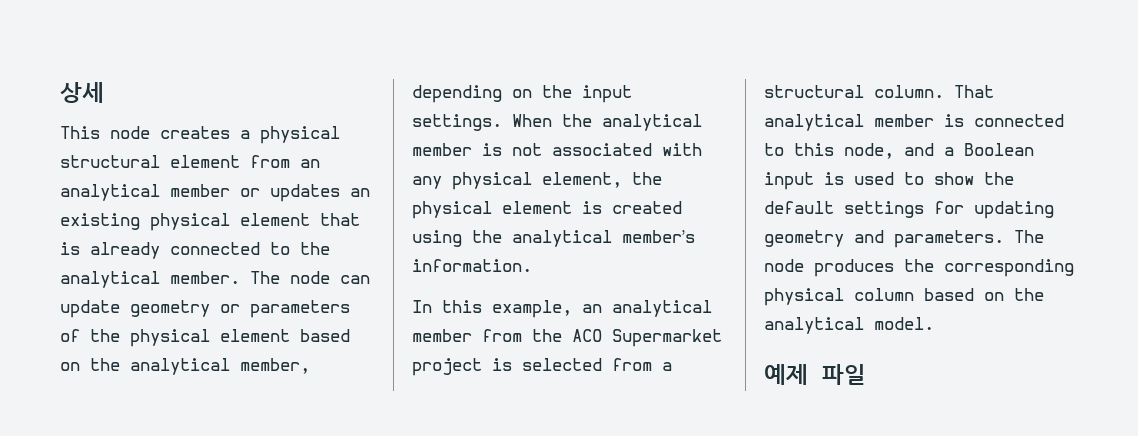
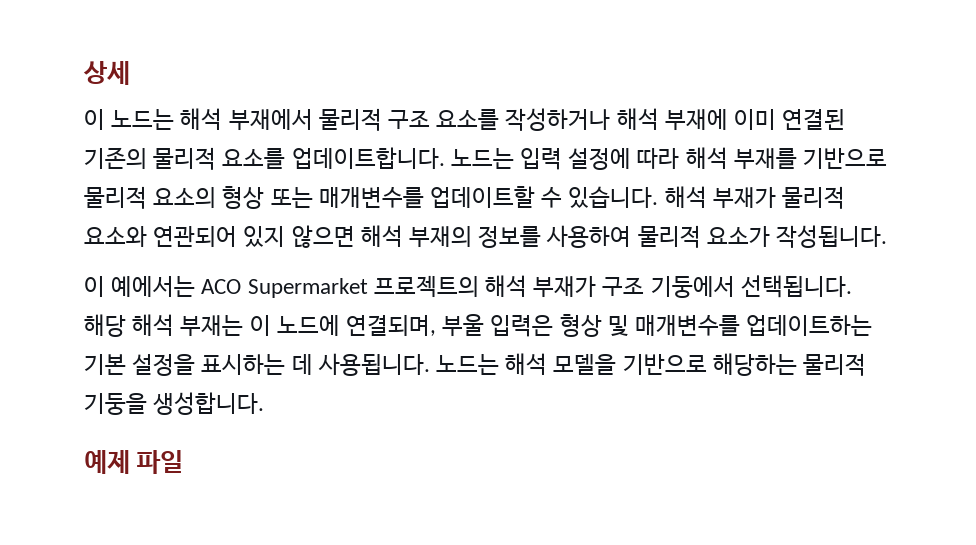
- This node creates a physical structural element from an analytical member or updates an existing physical element that is already connected to the analytical member. The node can update geometry or parameters of the physical element based on the analytical member, depending on the input settings. When the analytical member is not associated with any physical element, the physical element is created using the analytical member’s information.
- In this example, an analytical member from the ACO Supermarket project is selected from a structural column. That analytical member is connected to this node, and a Boolean input is used to show the default settings for updating geometry and parameters. The node produces the corresponding physical column based on the analytical model.
+ 이 노드는 해석 부재에서 물리적 구조 요소를 작성하거나 해석 부재에 이미 연결된 기존의 물리적 요소를 업데이트합니다. 노드는 입력 설정에 따라 해석 부재를 기반으로 물리적 요소의 형상 또는 매개변수를 업데이트할 수 있습니다. 해석 부재가 물리적 요소와 연관되어 있지 않으면 해석 부재의 정보를 사용하여 물리적 요소가 작성됩니다.
+ 이 예에서는 ACO Supermarket 프로젝트의 해석 부재가 구조 기둥에서 선택됩니다. 해당 해석 부재는 이 노드에 연결되며, 부울 입력은 형상 및 매개변수를 업데이트하는 기본 설정을 표시하는 데 사용됩니다. 노드는 해석 모델을 기반으로 해당하는 물리적 기둥을 생성합니다.

